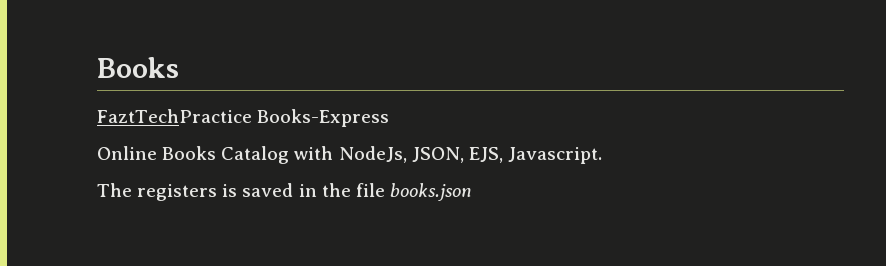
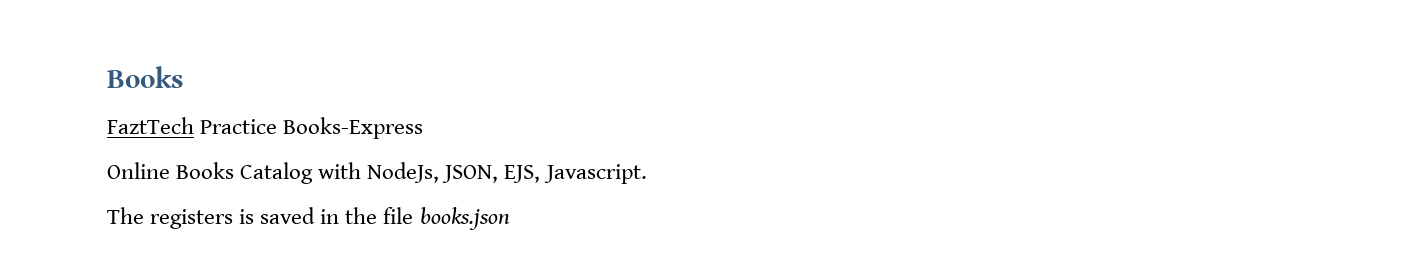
- FaztTechPractice Books-Express
+ FaztTech Practice Books-Express

